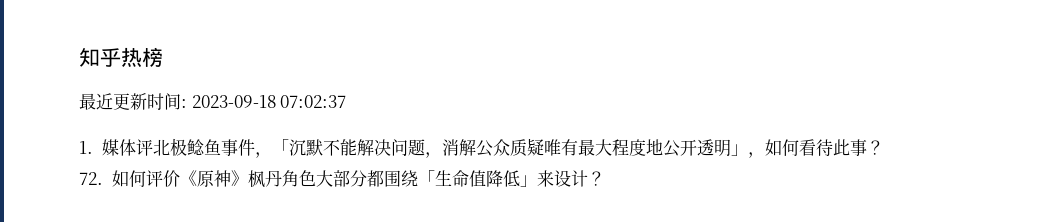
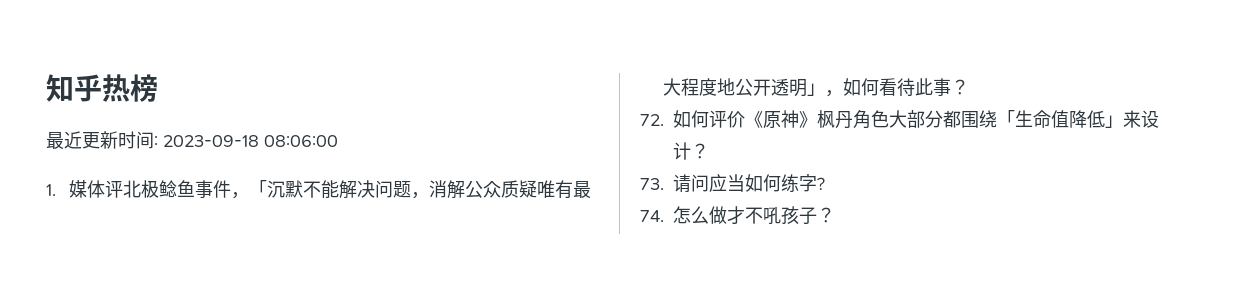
- 最近更新时间: 2023-09-18 07:02:37
+ 最近更新时间: 2023-09-18 08:06:00
+ 73.请问应当如何练字?
+ 74.怎么做才不吼孩子？

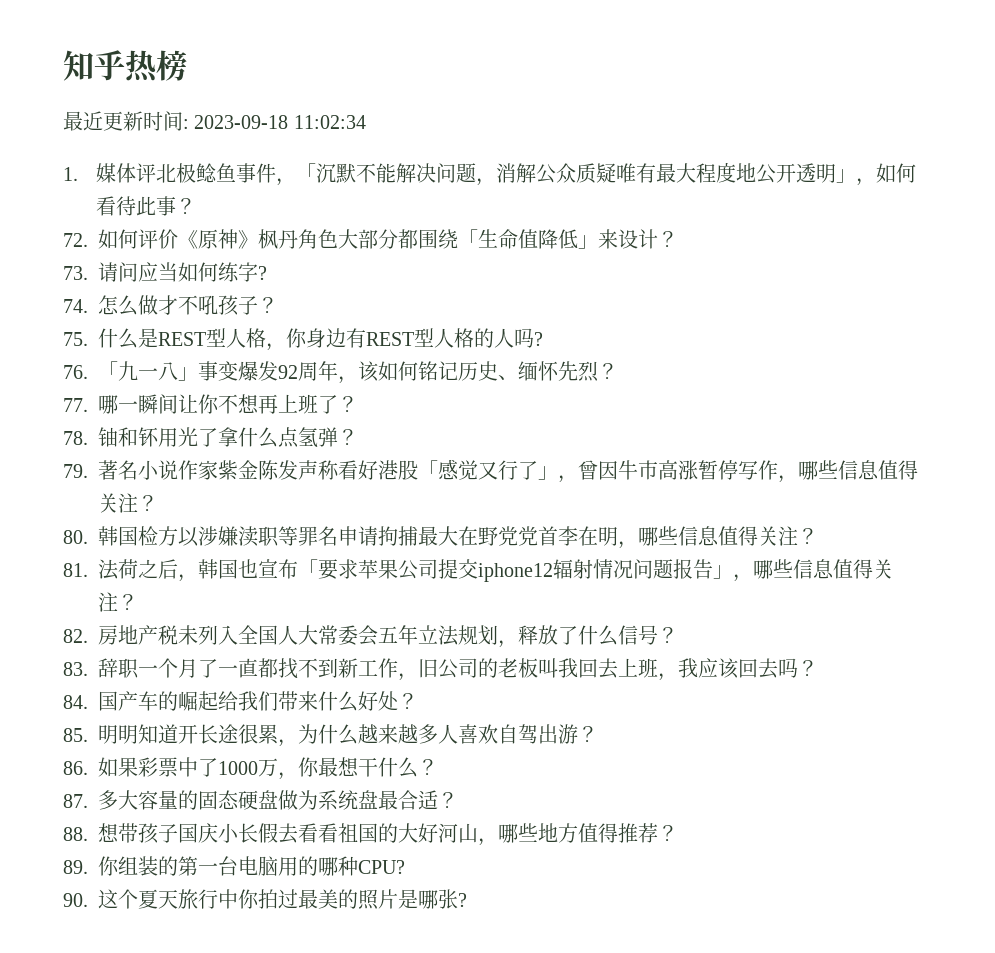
- 最近更新时间: 2023-09-18 08:06:00
+ 最近更新时间: 2023-09-18 11:02:34
+ 75.什么是REST型人格，你身边有REST型人格的人吗?
+ 76.「九一八」事变爆发92周年，该如何铭记历史、缅怀先烈？
+ 77.哪一瞬间让你不想再上班了？
+ 78.铀和钚用光了拿什么点氢弹？
+ 79.著名小说作家紫金陈发声称看好港股「感觉又行了」，曾因牛市高涨暂停写作，哪些信息值得关注？
+ 80.韩国检方以涉嫌渎职等罪名申请拘捕最大在野党党首李在明，哪些信息值得关注？
+ 81.法荷之后，韩国也宣布「要求苹果公司提交iphone12辐射情况问题报告」，哪些信息值得关注？
+ 82.房地产税未列入全国人大常委会五年立法规划，释放了什么信号？
+ 83.辞职一个月了一直都找不到新工作，旧公司的老板叫我回去上班，我应该回去吗？
+ 84.国产车的崛起给我们带来什么好处？
+ 85.明明知道开长途很累，为什么越来越多人喜欢自驾出游？
+ 86.如果彩票中了1000万，你最想干什么？
+ 87.多大容量的固态硬盘做为系统盘最合适？
+ 88.想带孩子国庆小长假去看看祖国的大好河山，哪些地方值得推荐？
+ 89.你组装的第一台电脑用的哪种CPU?
+ 90.这个夏天旅行中你拍过最美的照片是哪张?

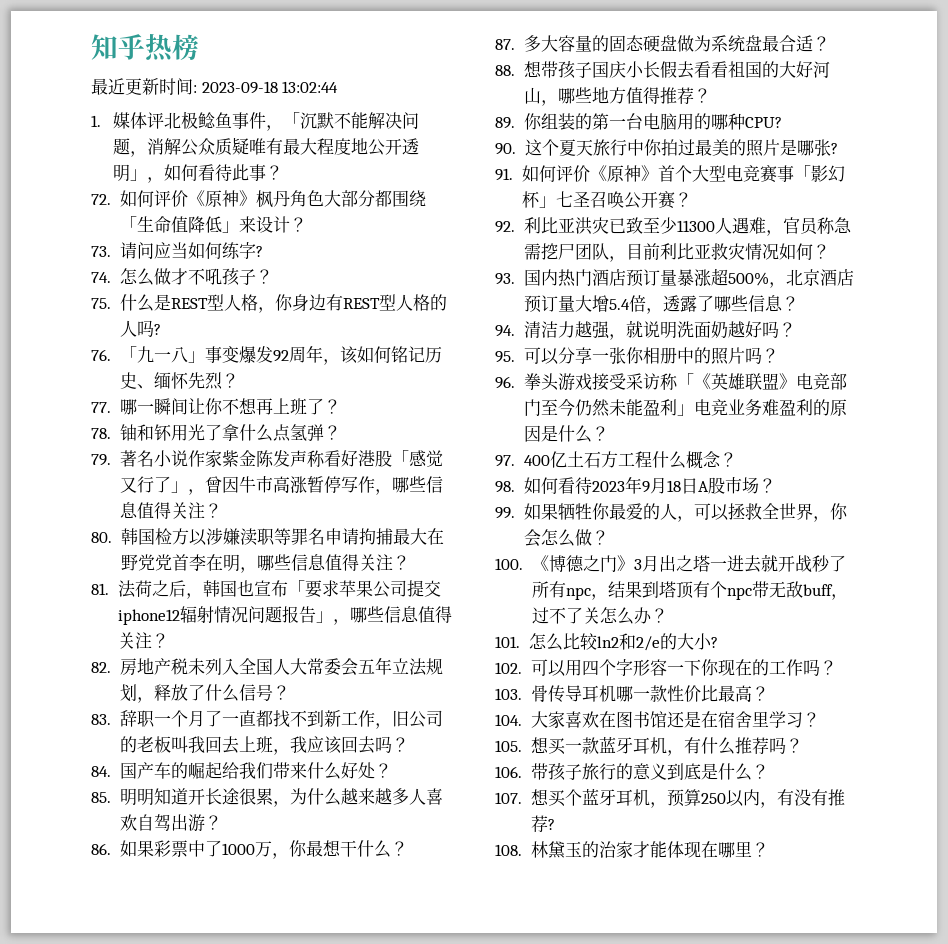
- 最近更新时间: 2023-09-18 11:02:34
+ 最近更新时间: 2023-09-18 13:02:44
+ 91.如何评价《原神》首个大型电竞赛事「影幻杯」七圣召唤公开赛？
+ 92.利比亚洪灾已致至少11300人遇难，官员称急需挖尸团队，目前利比亚救灾情况如何？
+ 93.国内热门酒店预订量暴涨超500%，北京酒店预订量大增5.4倍，透露了哪些信息？
+ 94.清洁力越强，就说明洗面奶越好吗？
+ 95.可以分享一张你相册中的照片吗？
+ 96.拳头游戏接受采访称「《英雄联盟》电竞部门至今仍然未能盈利」电竞业务难盈利的原因是什么？
+ 97. 400亿土石方工程什么概念？
+ 98.如何看待2023年9月18日A股市场？
+ 99.如果牺牲你最爱的人，可以拯救全世界，你会怎么做？
+ 100.《博德之门》3月出之塔一进去就开战秒了所有npc，结果到塔顶有个npc带无敌buff，过不了关怎么办？
+ 101.怎么比较ln2和2/e的大小?
+ 102.可以用四个字形容一下你现在的工作吗？
+ 103.骨传导耳机哪一款性价比最高？
+ 104.大家喜欢在图书馆还是在宿舍里学习？
+ 105.想买一款蓝牙耳机，有什么推荐吗？
+ 106.带孩子旅行的意义到底是什么？
+ 107.想买个蓝牙耳机，预算250以内，有没有推荐?
+ 108.林黛玉的治家才能体现在哪里？

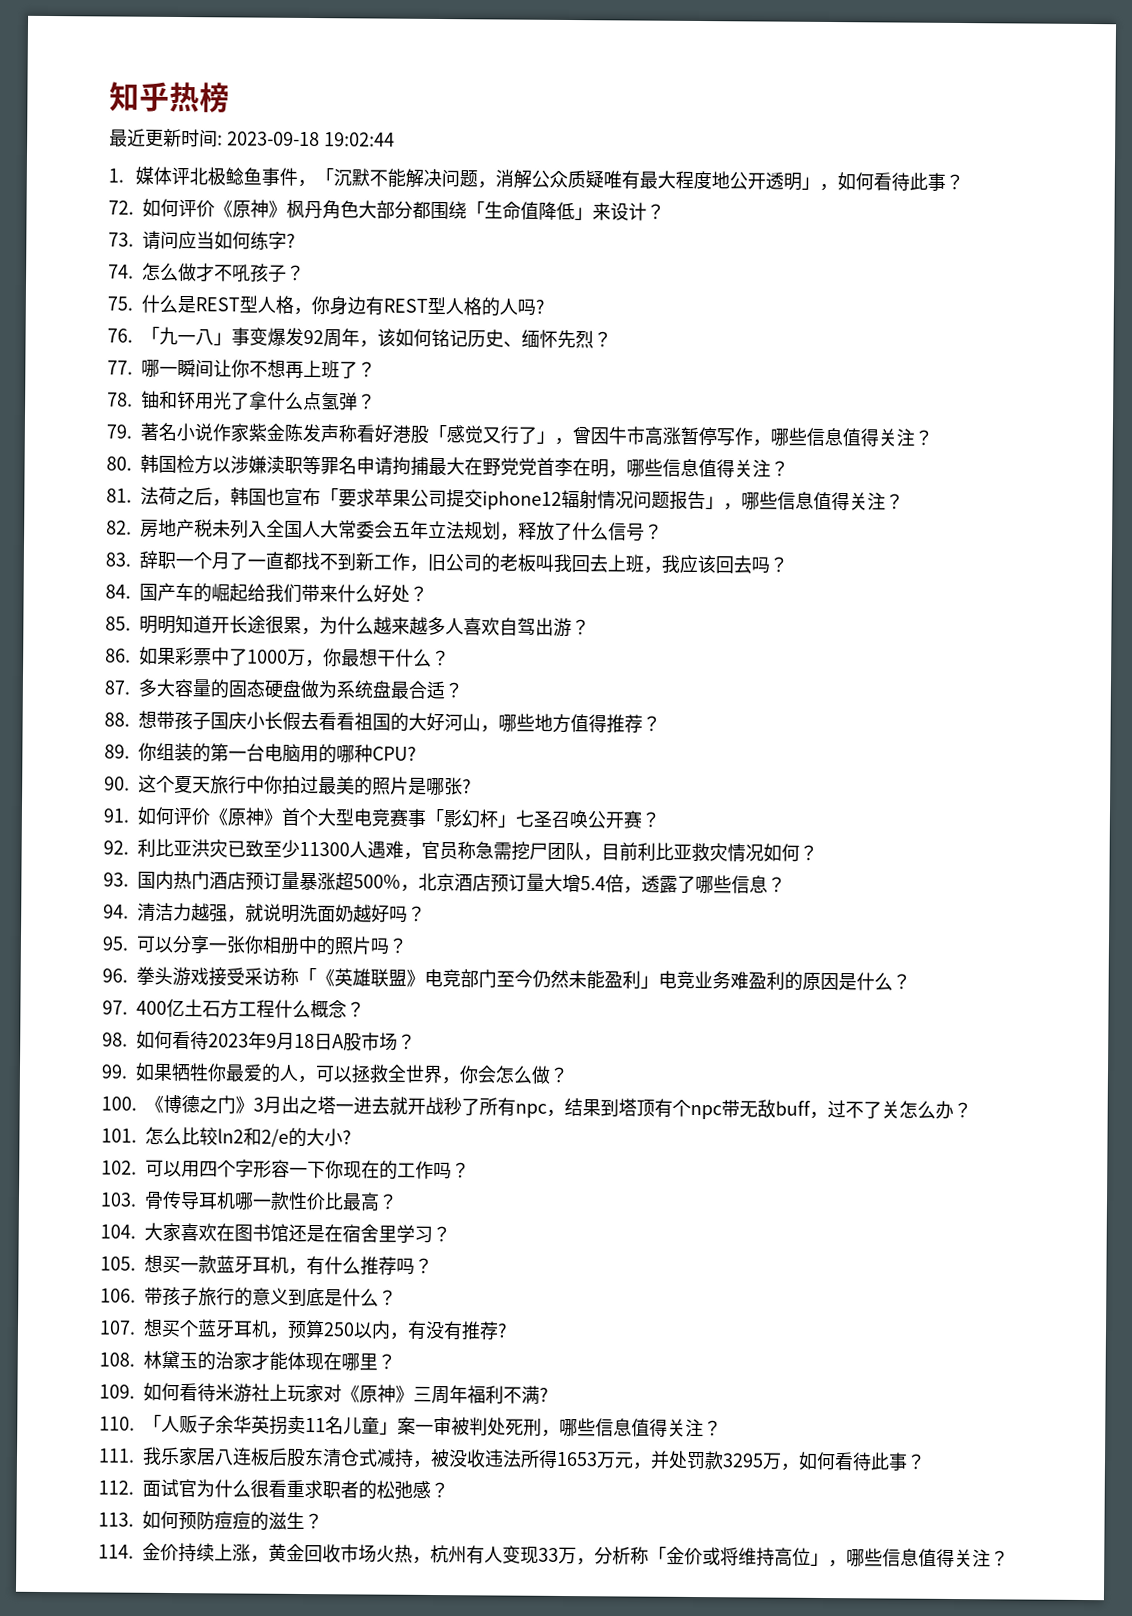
- 最近更新时间: 2023-09-18 13:02:44
+ 最近更新时间: 2023-09-18 19:02:44
+ 109.如何看待米游社上玩家对《原神》三周年福利不满?
+ 110.「人贩子余华英拐卖11名儿童」案一审被判处死刑，哪些信息值得关注？
+ 111.我乐家居八连板后股东清仓式减持，被没收违法所得1653万元，并处罚款3295万，如何看待此事？
+ 112.面试官为什么很看重求职者的松弛感？
+ 113.如何预防痘痘的滋生？
+ 114.金价持续上涨，黄金回收市场火热，杭州有人变现33万，分析称「金价或将维持高位」，哪些信息值得关注？

